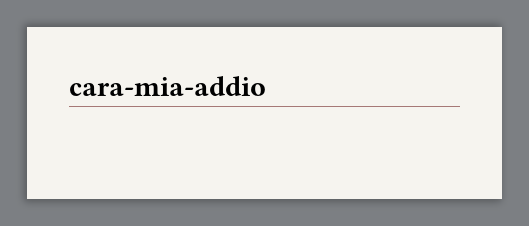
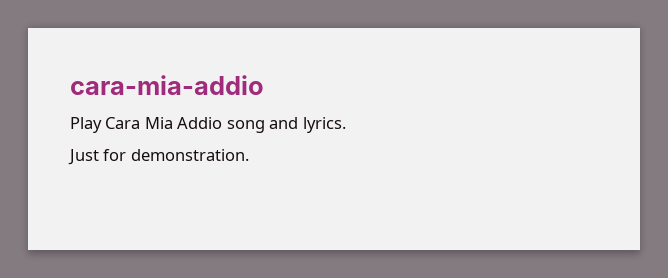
+ Play Cara Mia Addio song and lyrics.
+ Just for demonstration.

